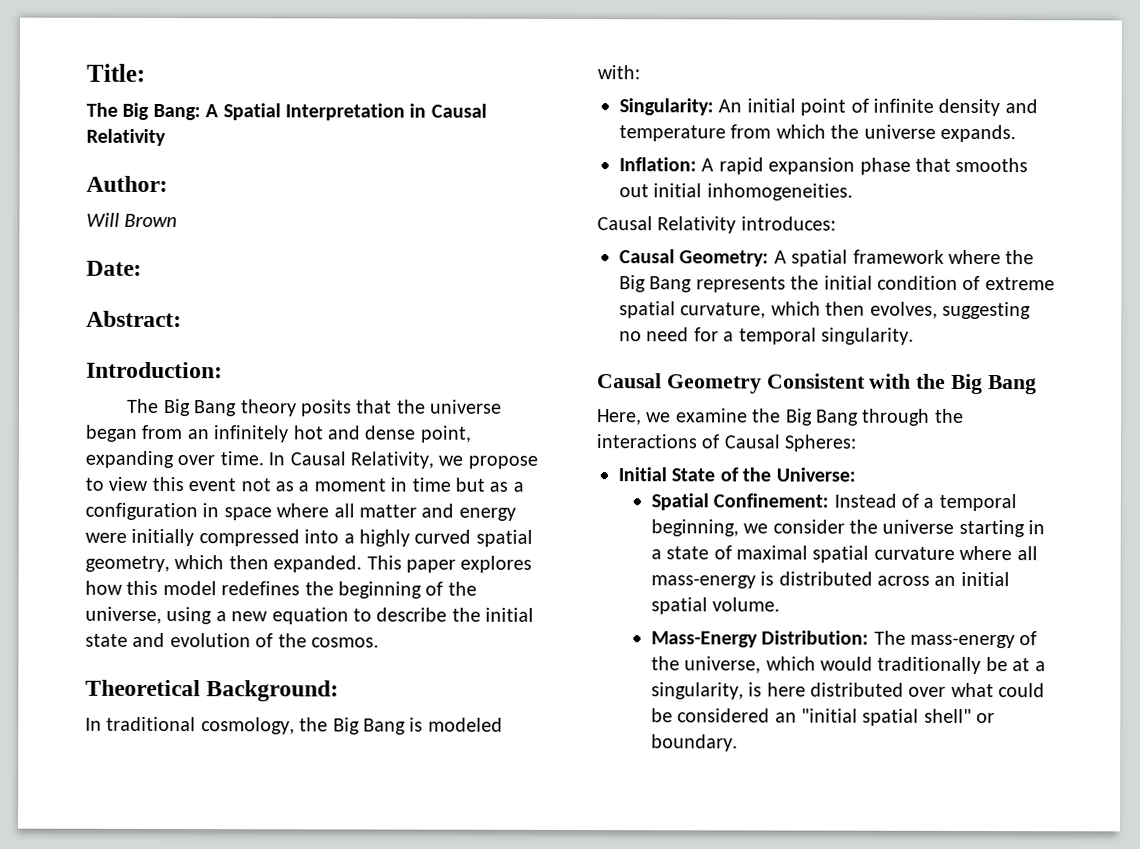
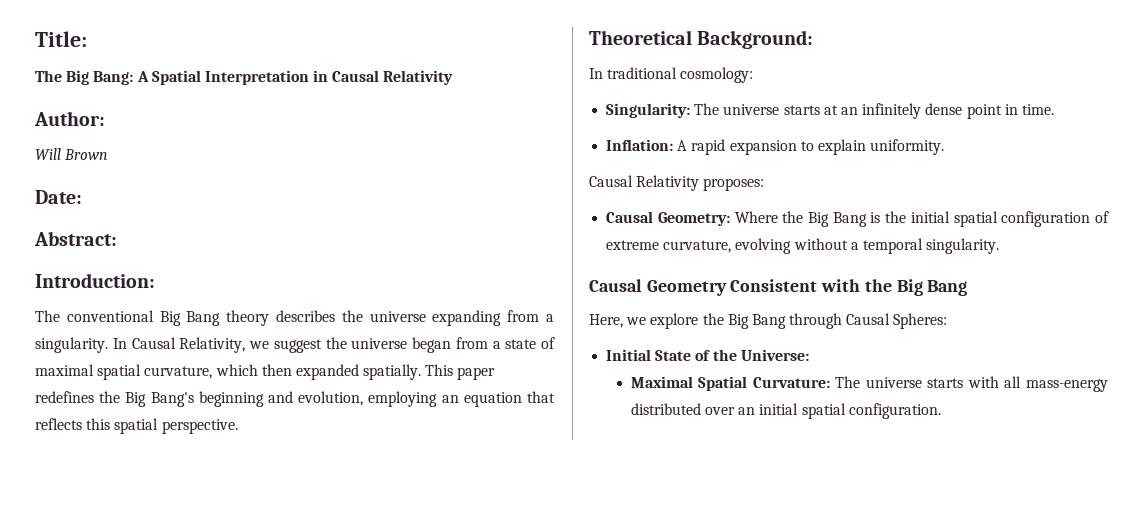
- The Big Bang theory posits that the universe began from an infinitely hot and dense point, expanding over time. In Causal Relativity, we propose to view this event not as a moment in time but as a configuration in space where all matter and energy were initially compressed into a highly curved spatial geometry, which then expanded. This paper explores how this model redefines the beginning of the universe, using a new equation to describe the initial state and evolution of the cosmos.
+ The conventional Big Bang theory describes the universe expanding from a singularity. In Causal Relativity, we suggest the universe began from a state of maximal spatial curvature, which then expanded spatially. This paper redefines the Big Bang's beginning and evolution, employing an equation that reflects this spatial perspective.
  Theoretical Background:
- In traditional cosmology, the Big Bang is modeled with:
- Singularity: An initial point of infinite density and temperature from which the universe expands.
- Inflation: A rapid expansion phase that smooths out initial inhomogeneities.
- Causal Relativity introduces:
+ In traditional cosmology:
+ Singularity: The universe starts at an infinitely dense point in time.
+ Inflation: A rapid expansion to explain uniformity.
+ Causal Relativity proposes:
- Causal Geometry: A spatial framework where the Big Bang represents the initial condition of extreme spatial curvature, which then evolves, suggesting no need for a temporal singularity.
+ Causal Geometry: Where the Big Bang is the initial spatial configuration of extreme curvature, evolving without a temporal singularity.
- Here, we examine the Big Bang through the interactions of Causal Spheres:
+ Here, we explore the Big Bang through Causal Spheres:
- Spatial Confinement: Instead of a temporal beginning, we consider the universe starting in a state of maximal spatial curvature where all mass-energy is distributed across an initial spatial volume.
- Mass-Energy Distribution: The mass-energy of the universe, which would traditionally be at a singularity, is here distributed over what could be considered an "initial spatial shell" or boundary.
+ Maximal Spatial Curvature: The universe starts with all mass-energy distributed over an initial spatial configuration.

